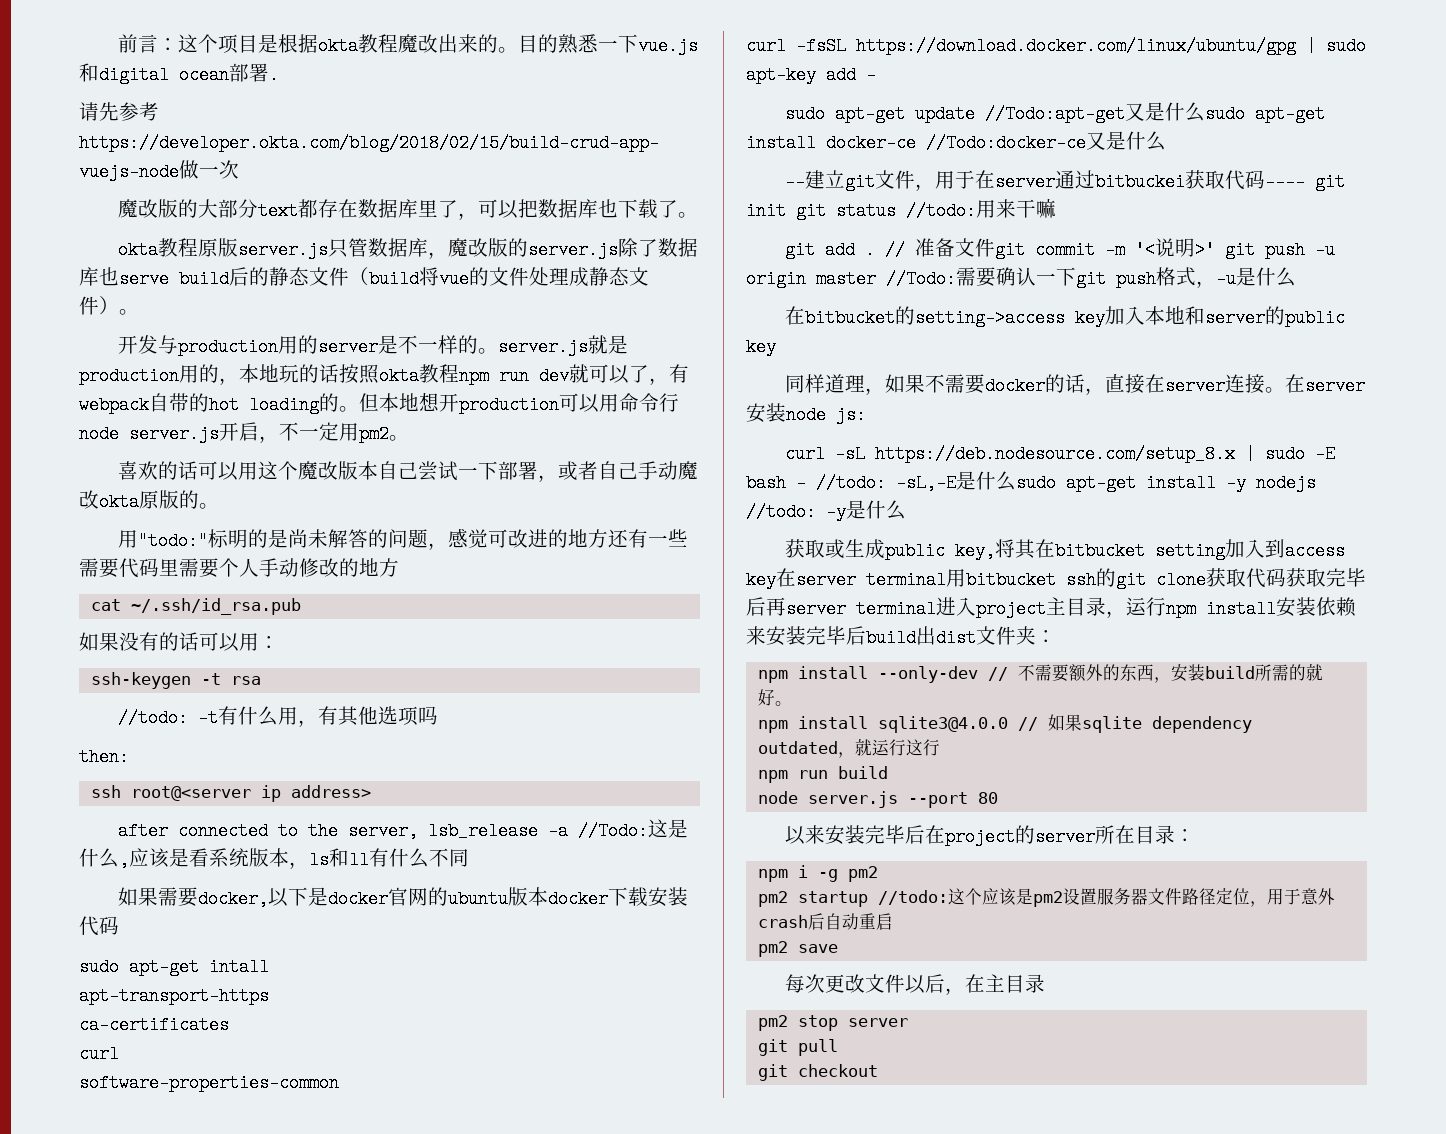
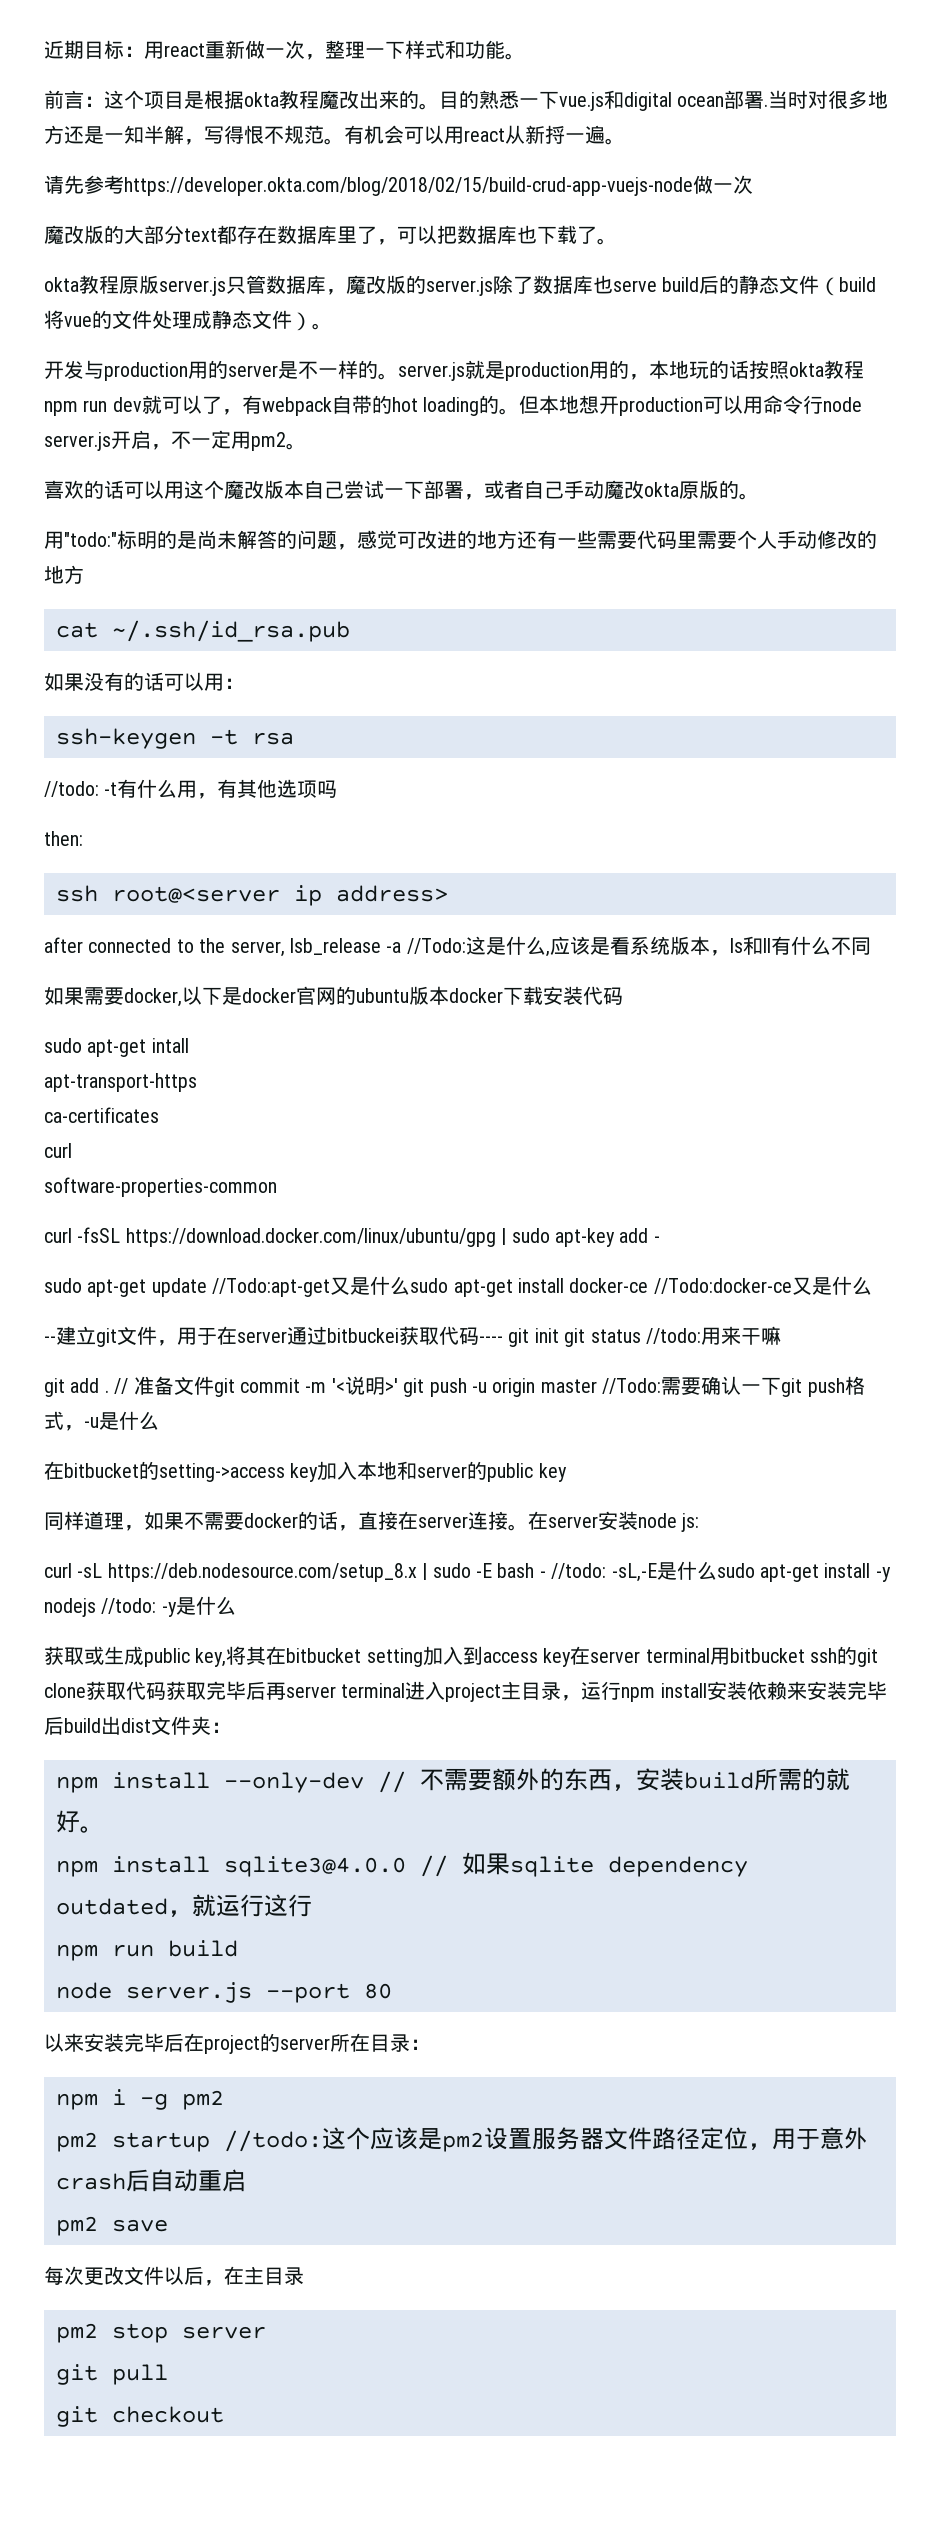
+ 近期目标：用react重新做一次，整理一下样式和功能。
+ 当时对很多地方还是一知半解，写得恨不规范。有机会可以用react从新捋一遍。

